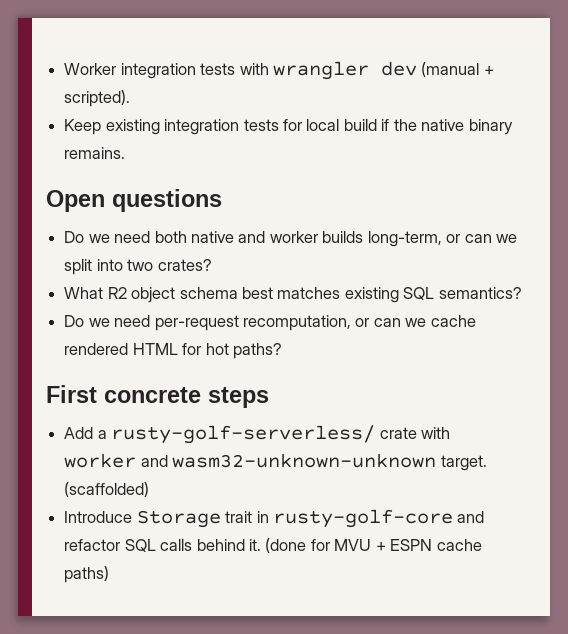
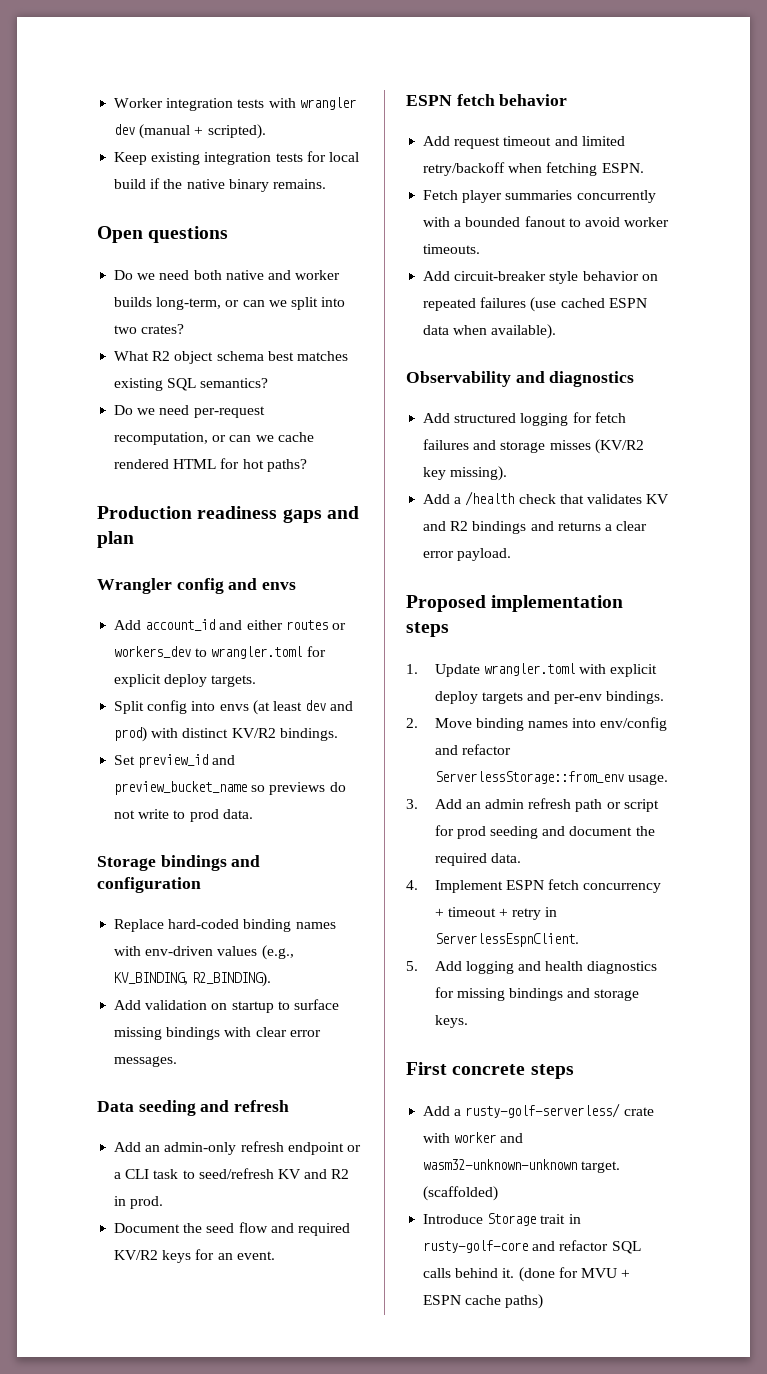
+ Production readiness gaps and plan
+ Wrangler config and envs
+ Add account_id and either routes or workers_dev to wrangler.toml for explicit deploy targets.
+ Split config into envs (at least dev and prod) with distinct KV/R2 bindings.
+ Set preview_id and preview_bucket_name so previews do not write to prod data.
+ Storage bindings and configuration
+ Replace hard-coded binding names with env-driven values (e.g., KV_BINDING, R2_BINDING).
+ Add validation on startup to surface missing bindings with clear error messages.
+ Data seeding and refresh
+ Add an admin-only refresh endpoint or a CLI task to seed/refresh KV and R2 in prod.
+ Document the seed flow and required KV/R2 keys for an event.
+ ESPN fetch behavior
+ Add request timeout and limited retry/backoff when fetching ESPN.
+ Fetch player summaries concurrently with a bounded fanout to avoid worker timeouts.
+ Add circuit-breaker style behavior on repeated failures (use cached ESPN data when available).
+ Observability and diagnostics
+ Add structured logging for fetch failures and storage misses (KV/R2 key missing).
+ Add a /health check that validates KV and R2 bindings and returns a clear error payload.
+ Proposed implementation steps
+ 1. Update wrangler.toml with explicit deploy targets and per-env bindings.
+ 2. Move binding names into env/config and refactor ServerlessStorage::from_env usage.
+ 3. Add an admin refresh path or script for prod seeding and document the required data.
+ 4. Implement ESPN fetch concurrency + timeout + retry in ServerlessEspnClient.
+ 5. Add logging and health diagnostics for missing bindings and storage keys.

